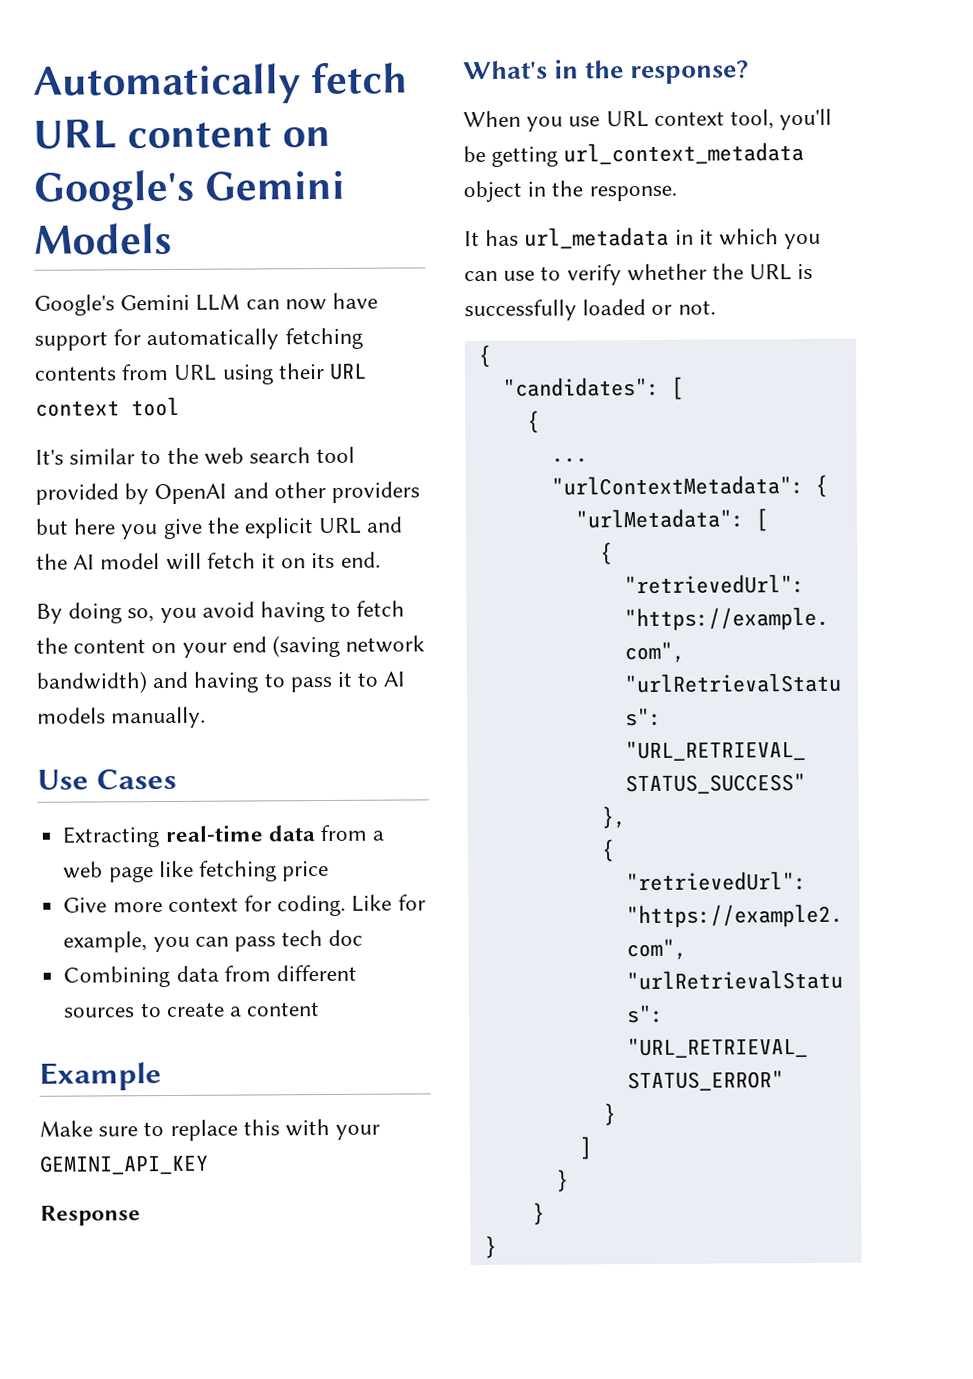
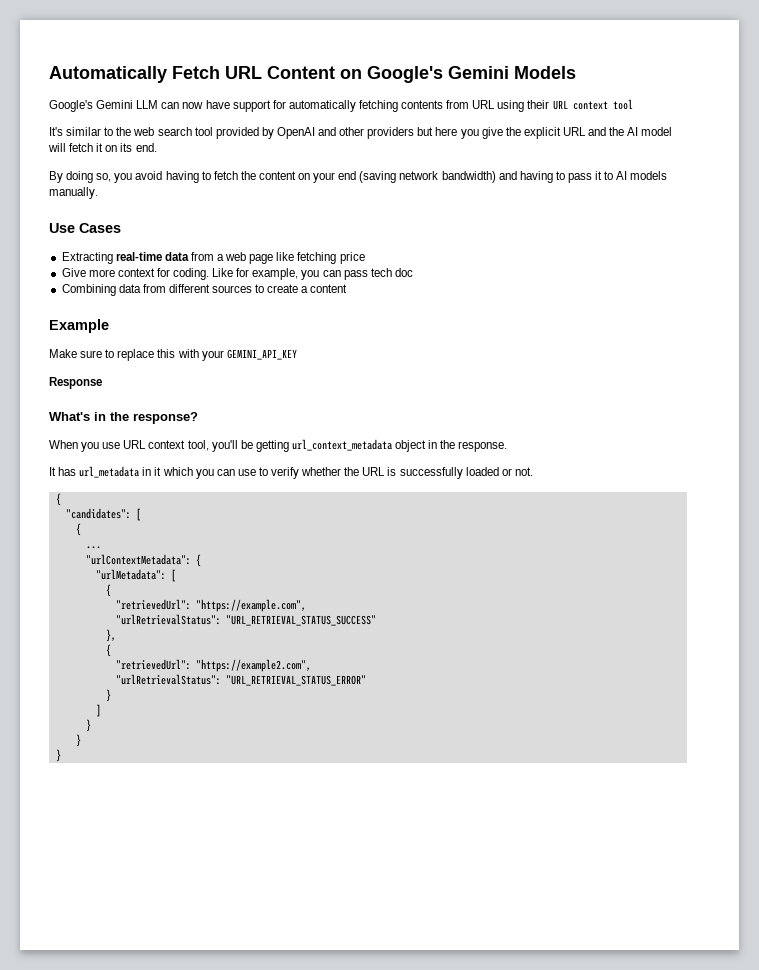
- Automatically fetch URL content on Google's Gemini Models
+ Automatically Fetch URL Content on Google's Gemini Models

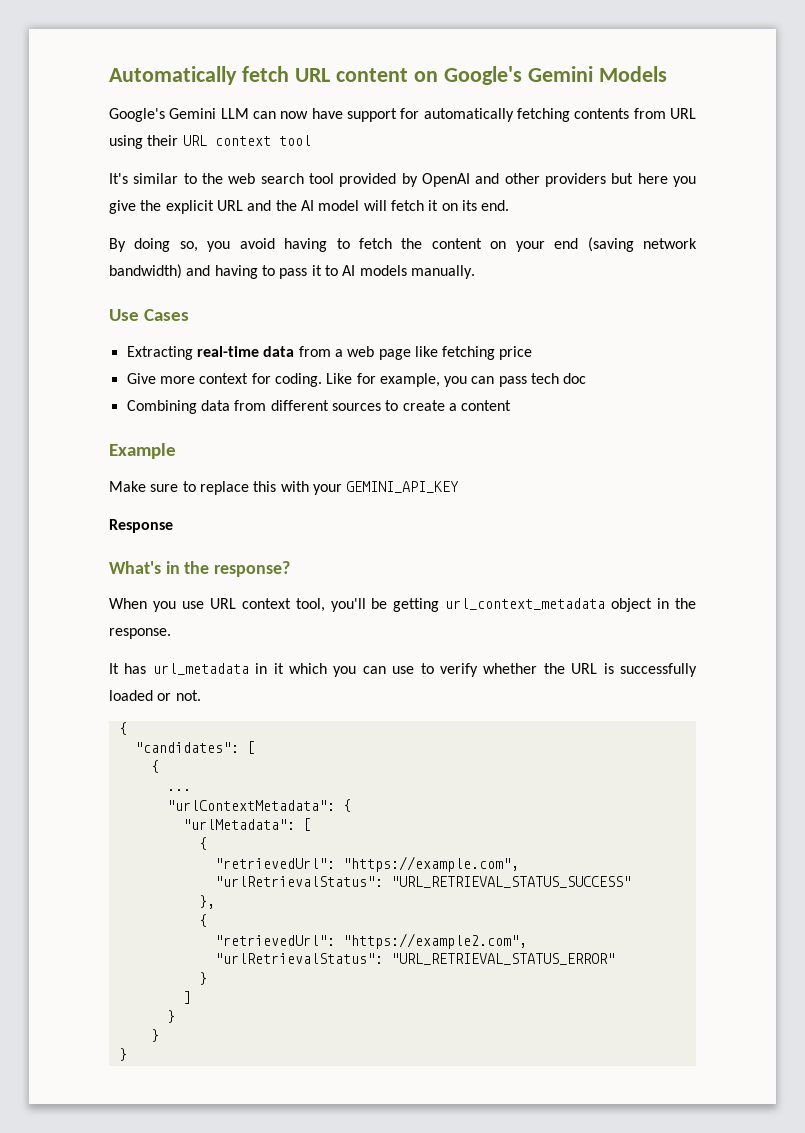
- Automatically Fetch URL Content on Google's Gemini Models
+ Automatically fetch URL content on Google's Gemini Models

